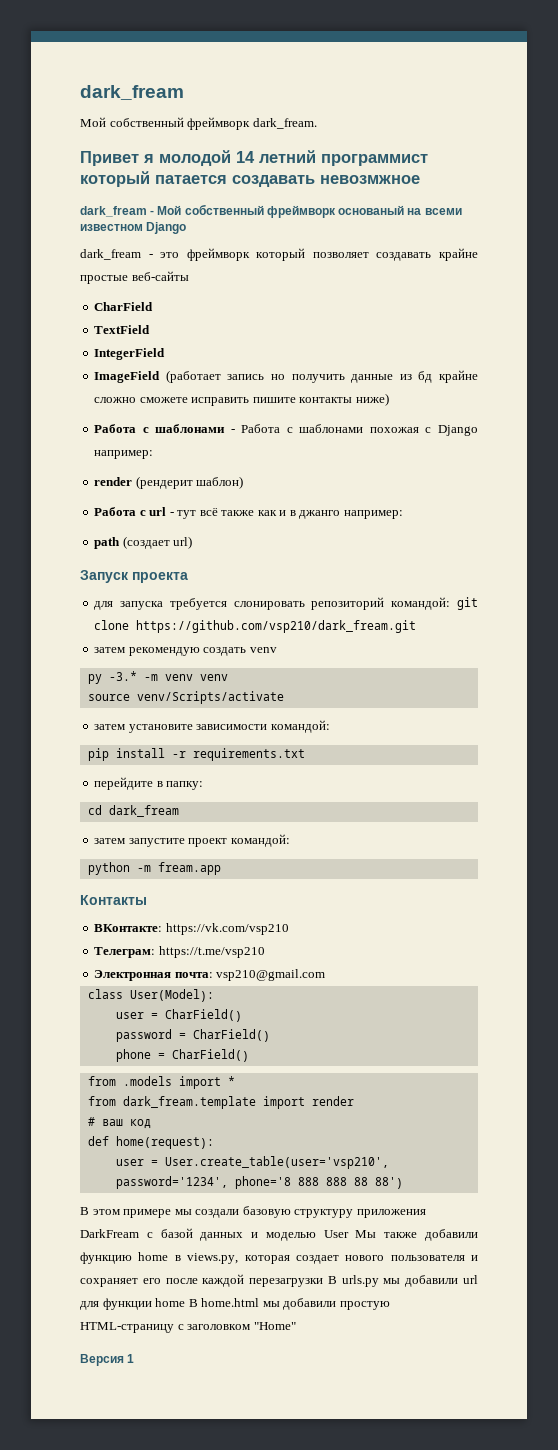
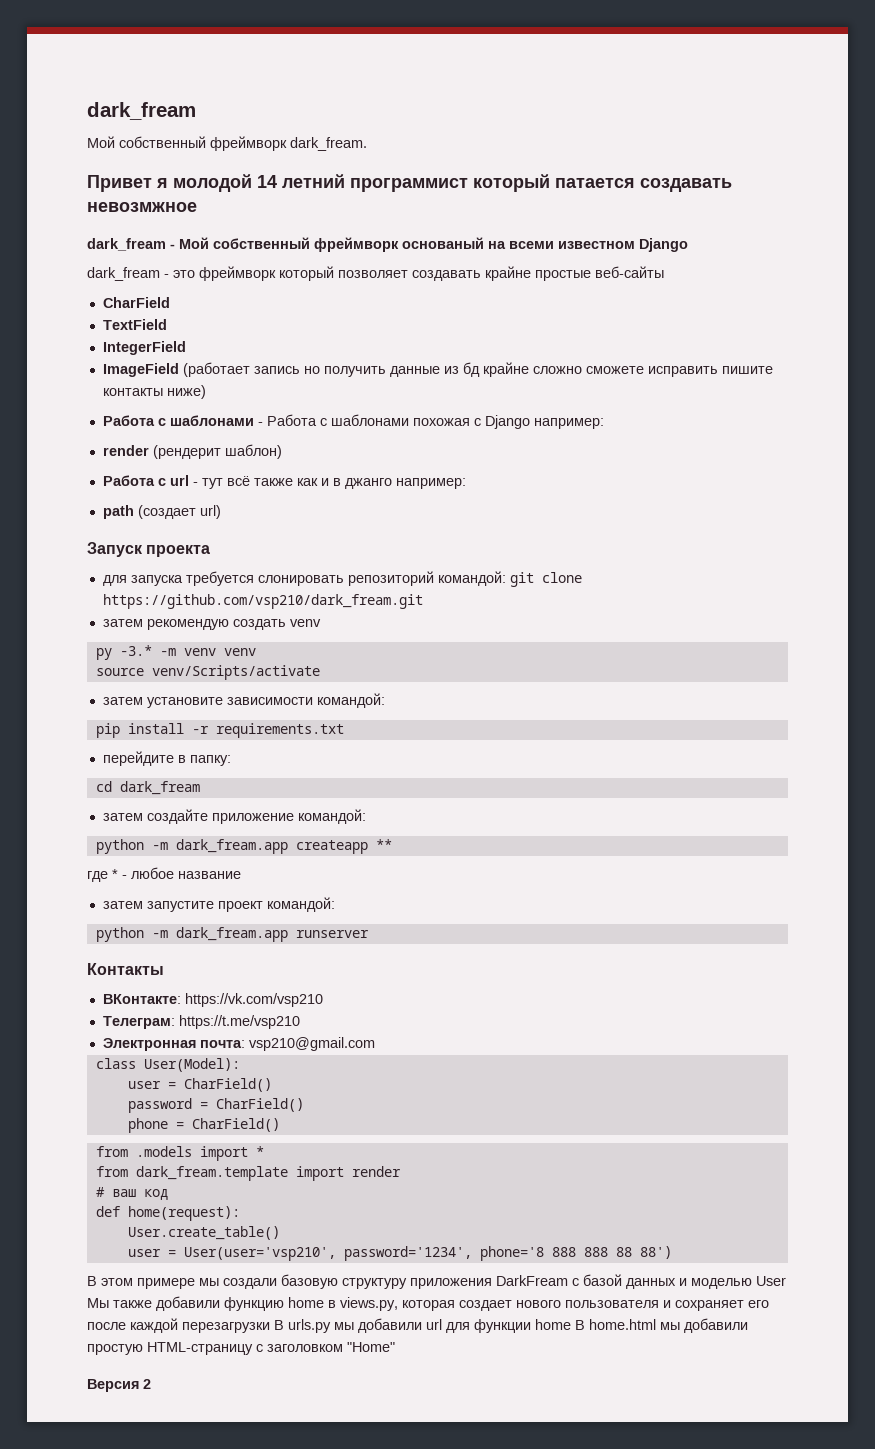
+ затем создайте приложение командой:
+ python -m dark_fream.app createapp **
+ где * - любое название
- python -m fream.app
+ python -m dark_fream.app runserver
- user = User.create_table(user='vsp210', password='1234', phone='8 888 888 88 88')
+ User.create_table()
+ user = User(user='vsp210', password='1234', phone='8 888 888 88 88')
- Версия 1
+ Версия 2

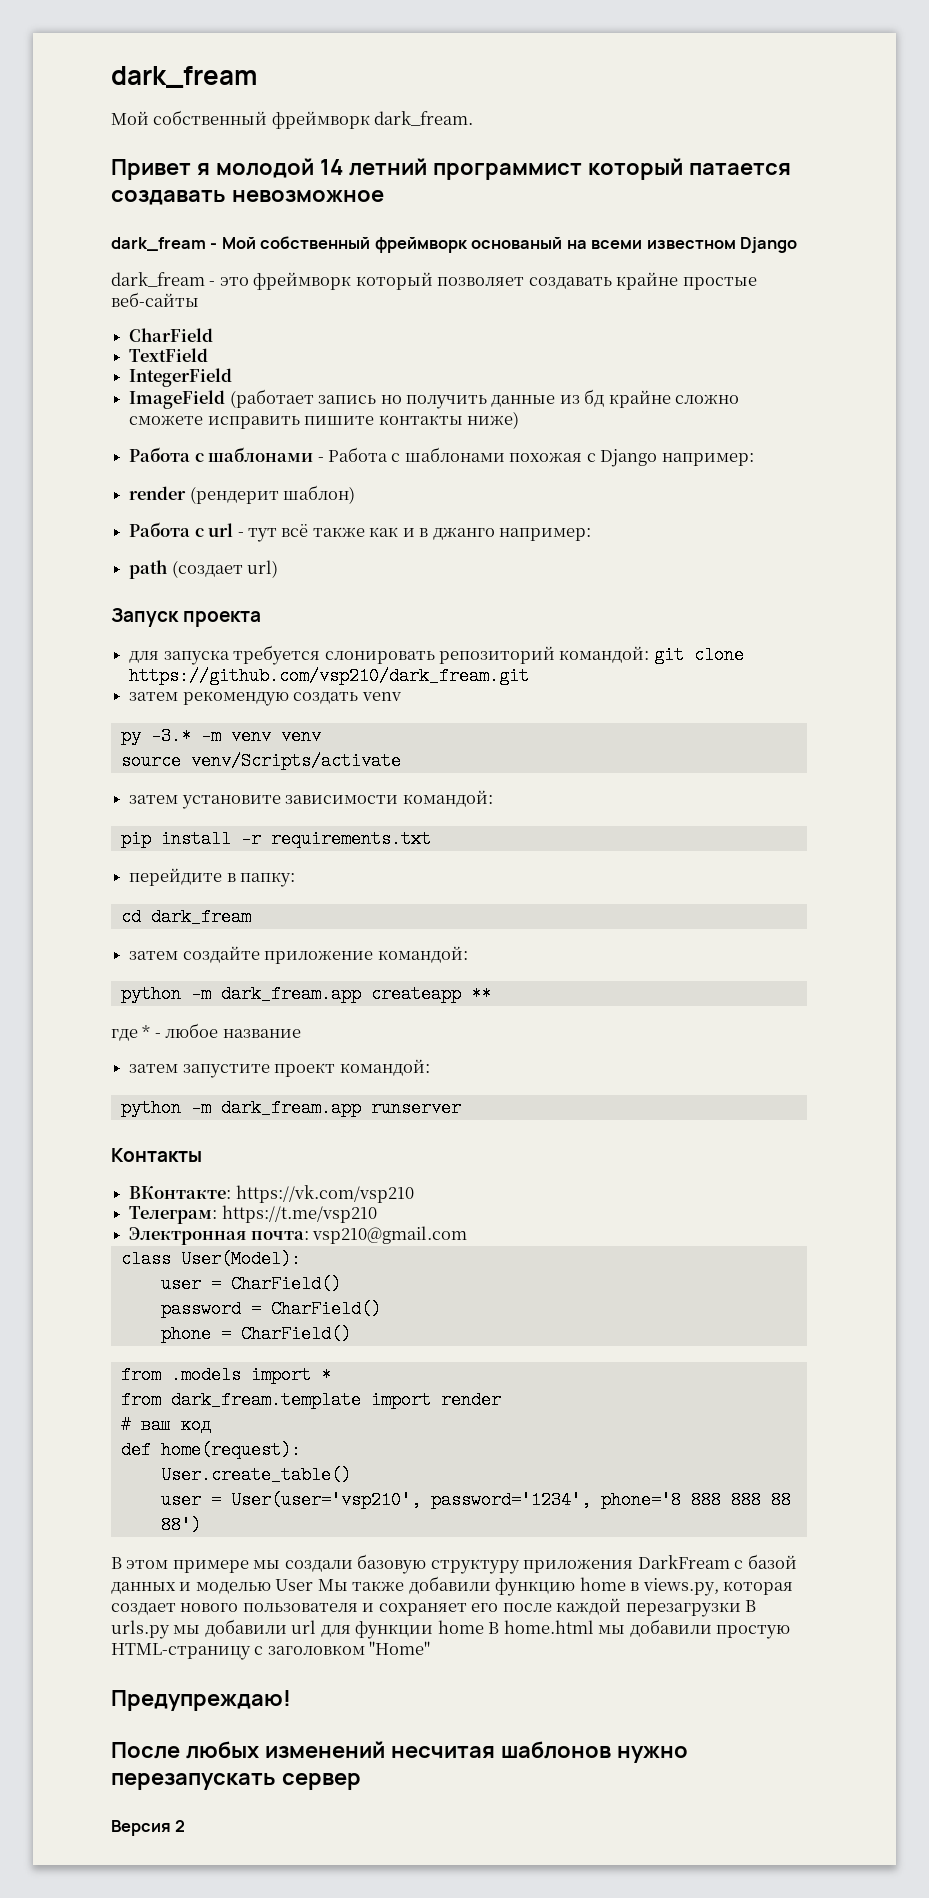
- Привет я молодой 14 летний программист который патается создавать невозмжное
+ Привет я молодой 14 летний программист который патается создавать невозможное
+ Предупреждаю!
+ После любых изменений несчитая шаблонов нужно перезапускать сервер

